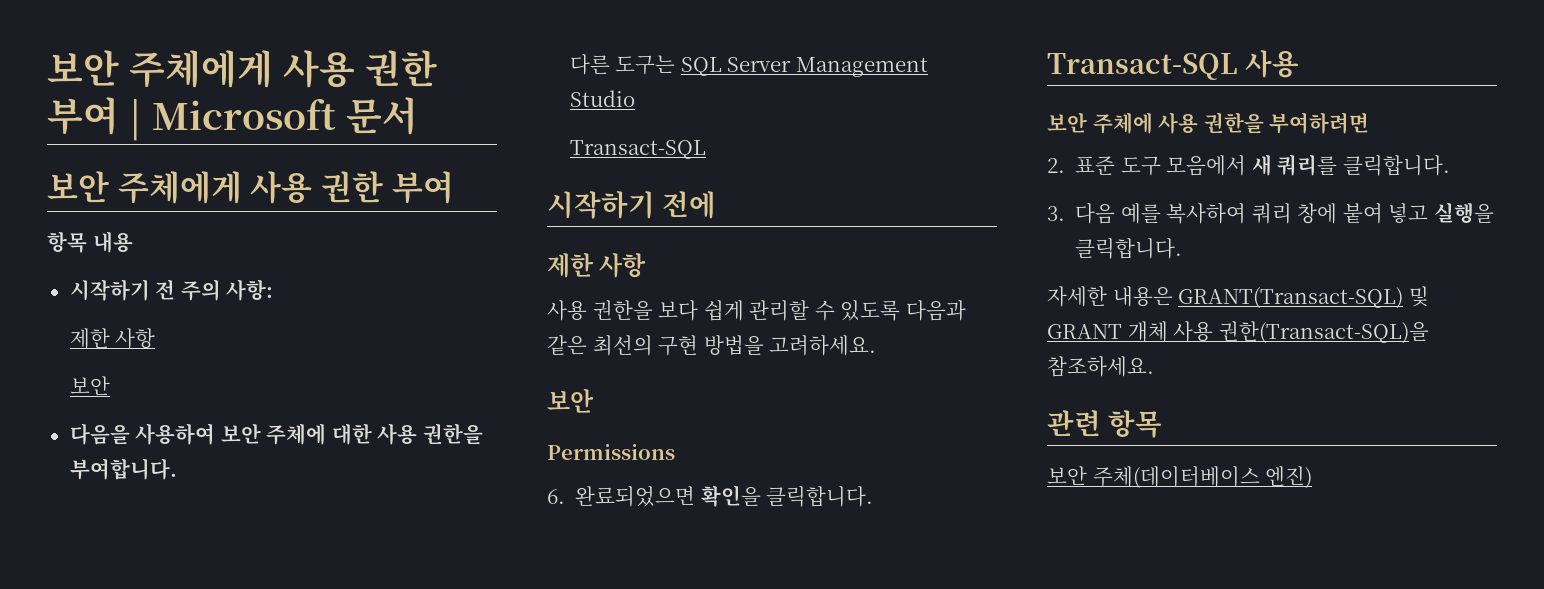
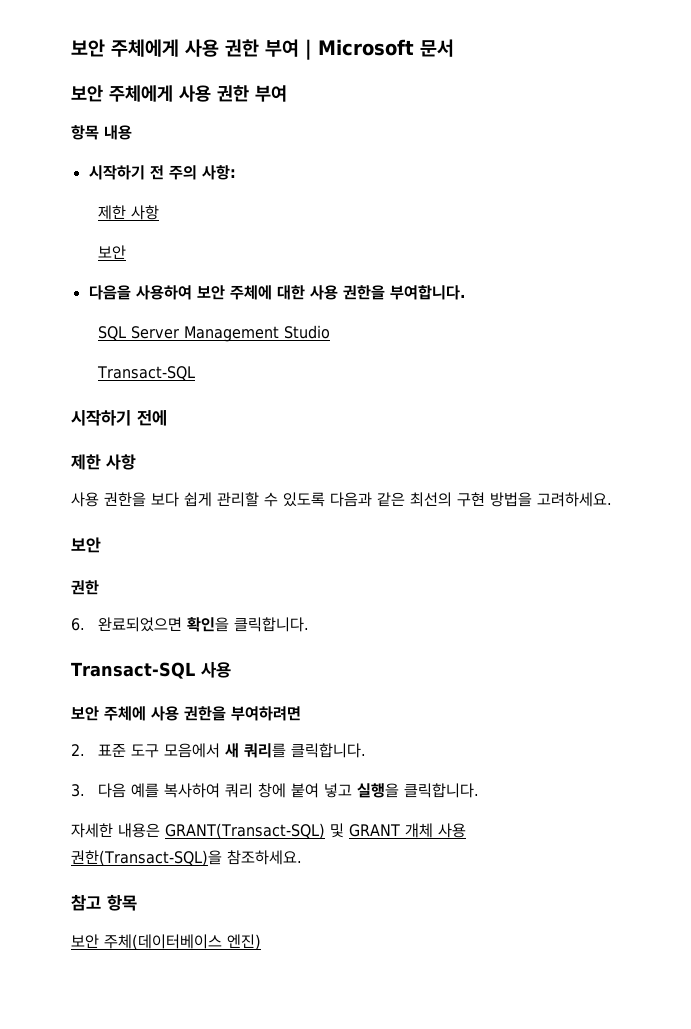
- 다른 도구는 SQL Server Management Studio
+ SQL Server Management Studio
  사용 권한을 보다 쉽게 관리할 수 있도록 다음과 같은 최선의 구현 방법을 고려하세요.
  보안
- Permissions
+ 권한
- 관련 항목
+ 참고 항목

